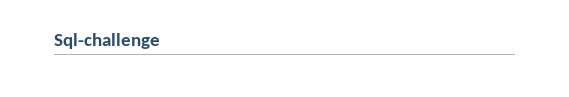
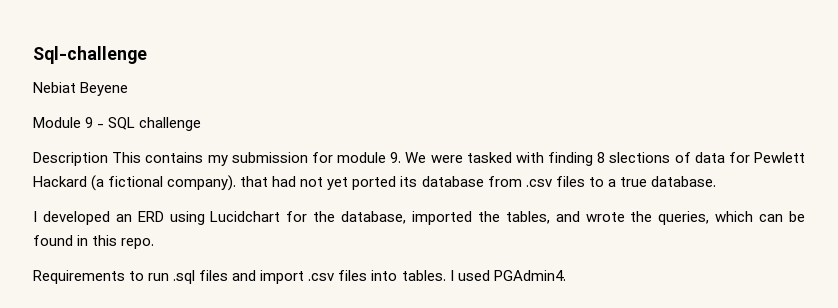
+ Nebiat Beyene
+ Module 9 - SQL challenge
+ Description This contains my submission for module 9. We were tasked with finding 8 slections of data for Pewlett Hackard (a fictional company). that had not yet ported its database from .csv files to a true database.
+ I developed an ERD using Lucidchart for the database, imported the tables, and wrote the queries, which can be found in this repo.
+ Requirements to run .sql files and import .csv files into tables. I used PGAdmin4.

